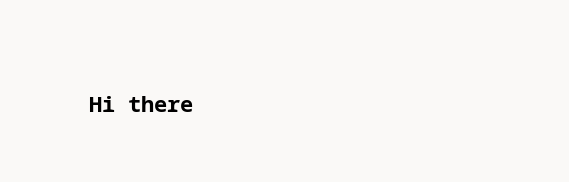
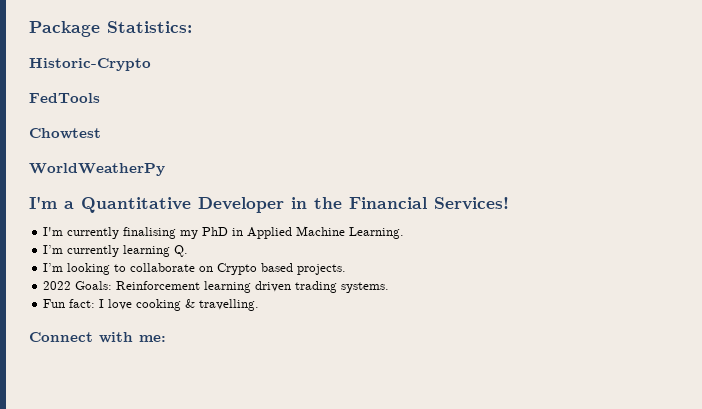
- Hi there
+ Package Statistics:
+ Historic-Crypto
+ FedTools
+ Chowtest
+ WorldWeatherPy
+ I'm a Quantitative Developer in the Financial Services!
+ I'm currently finalising my PhD in Applied Machine Learning.
+ I’m currently learning Q.
+ I’m looking to collaborate on Crypto based projects.
+ 2022 Goals: Reinforcement learning driven trading systems.
+ Fun fact: I love cooking & travelling.
+ Connect with me:

